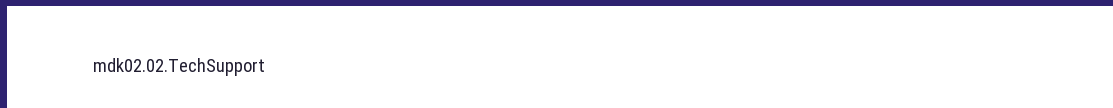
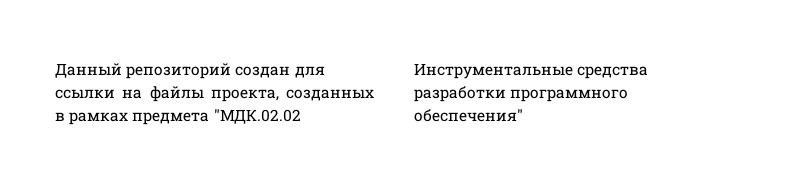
- mdk02.02.TechSupport
+ Данный репозиторий создан для ссылки на файлы проекта, созданных в рамках предмета "МДК.02.02 Инструментальные средства разработки программного обеспечения"

